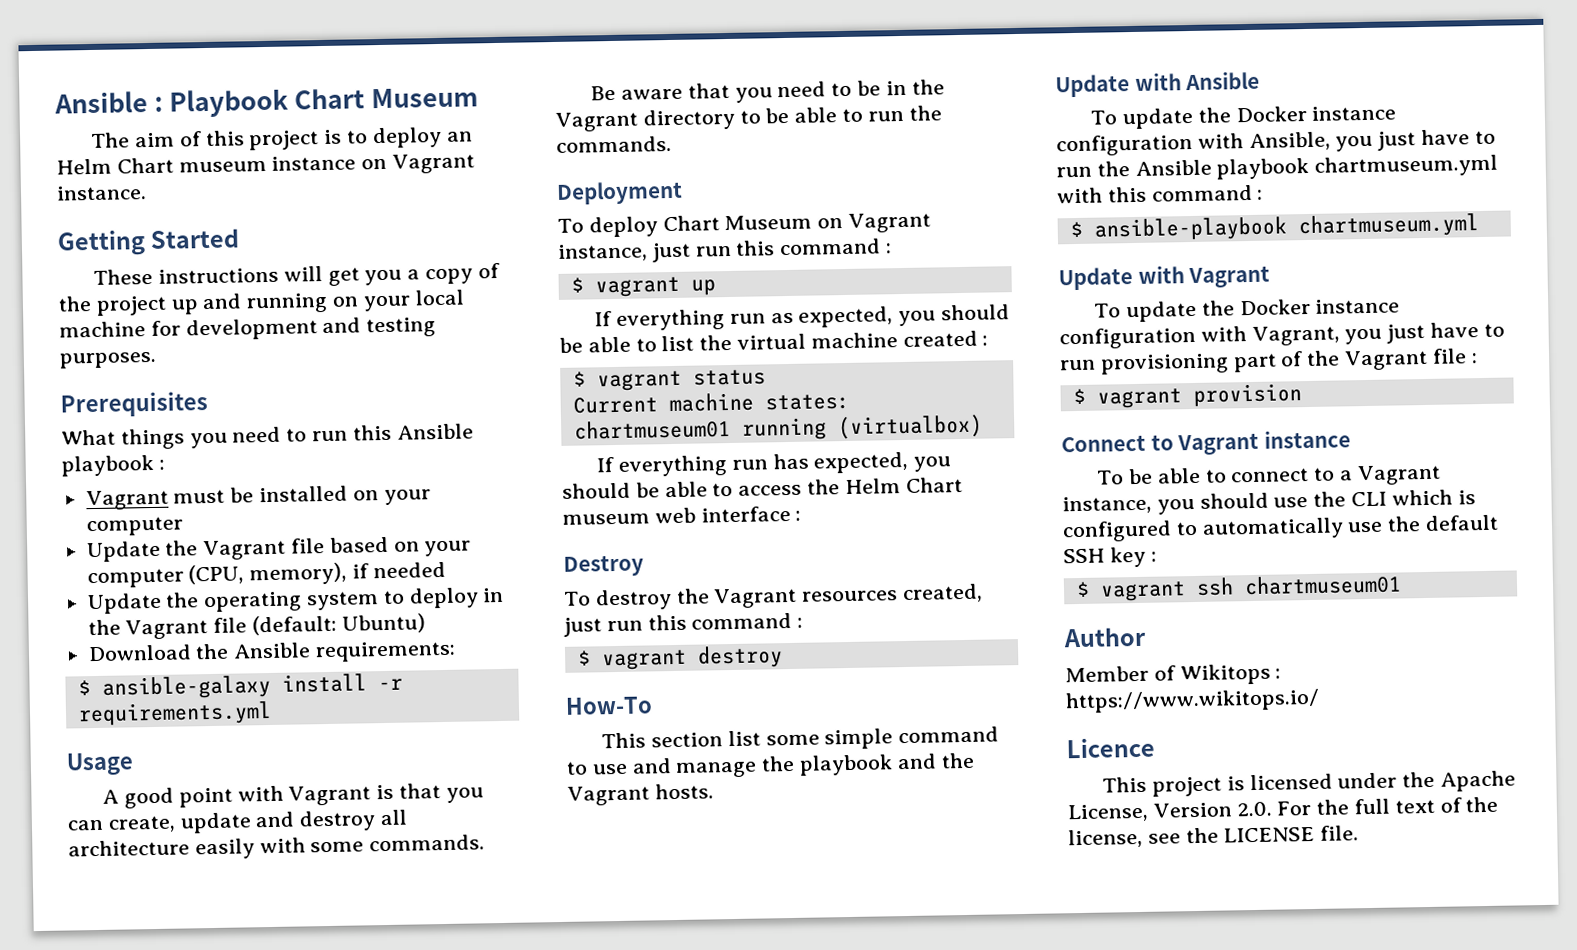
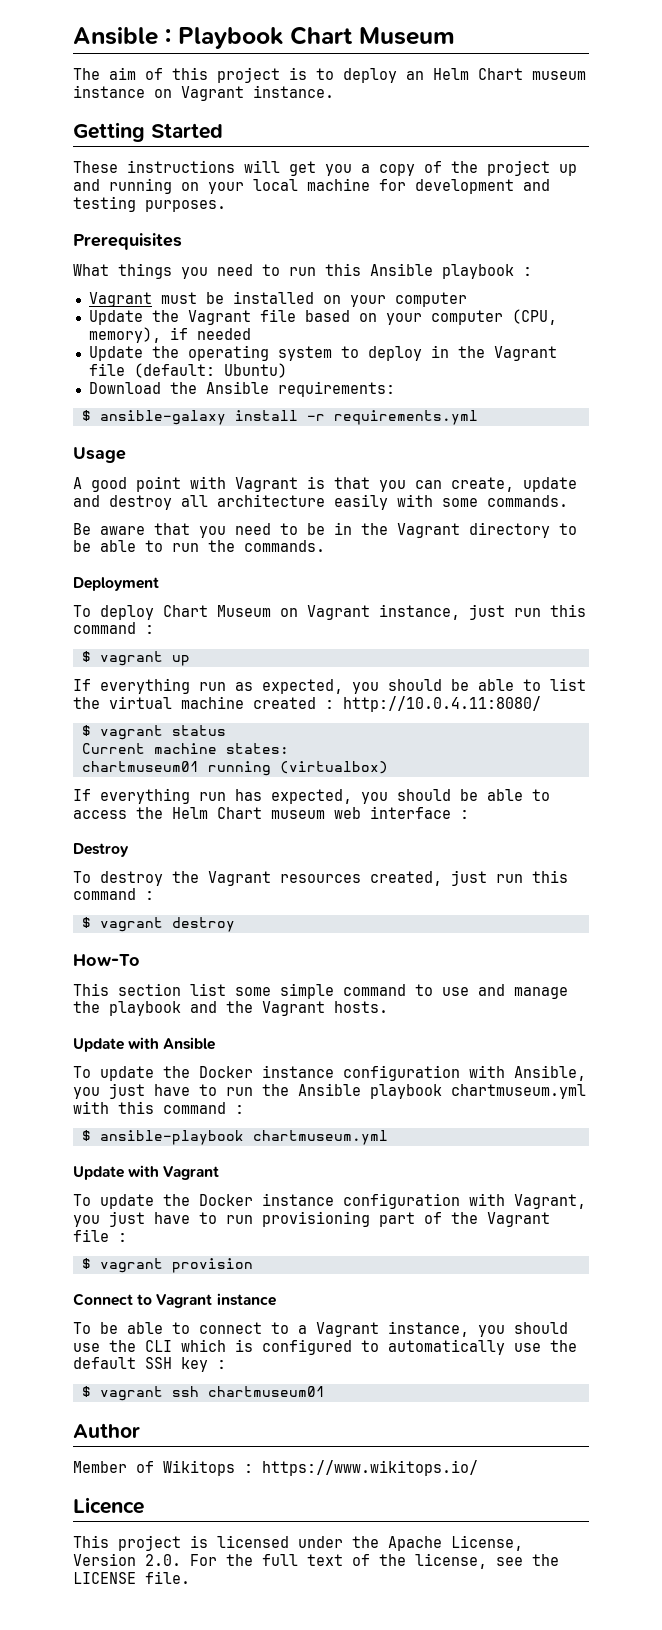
- If everything run as expected, you should be able to list the virtual machine created :
+ If everything run as expected, you should be able to list the virtual machine created : http://10.0.4.11:8080/

